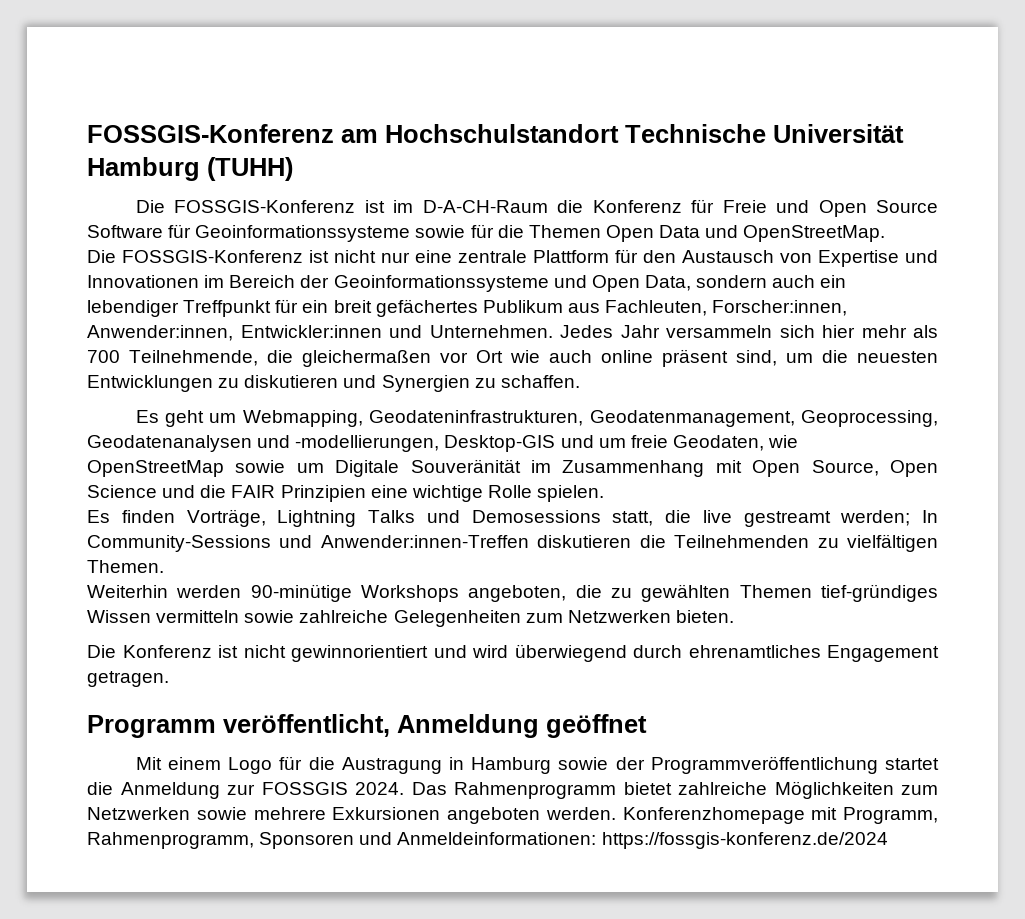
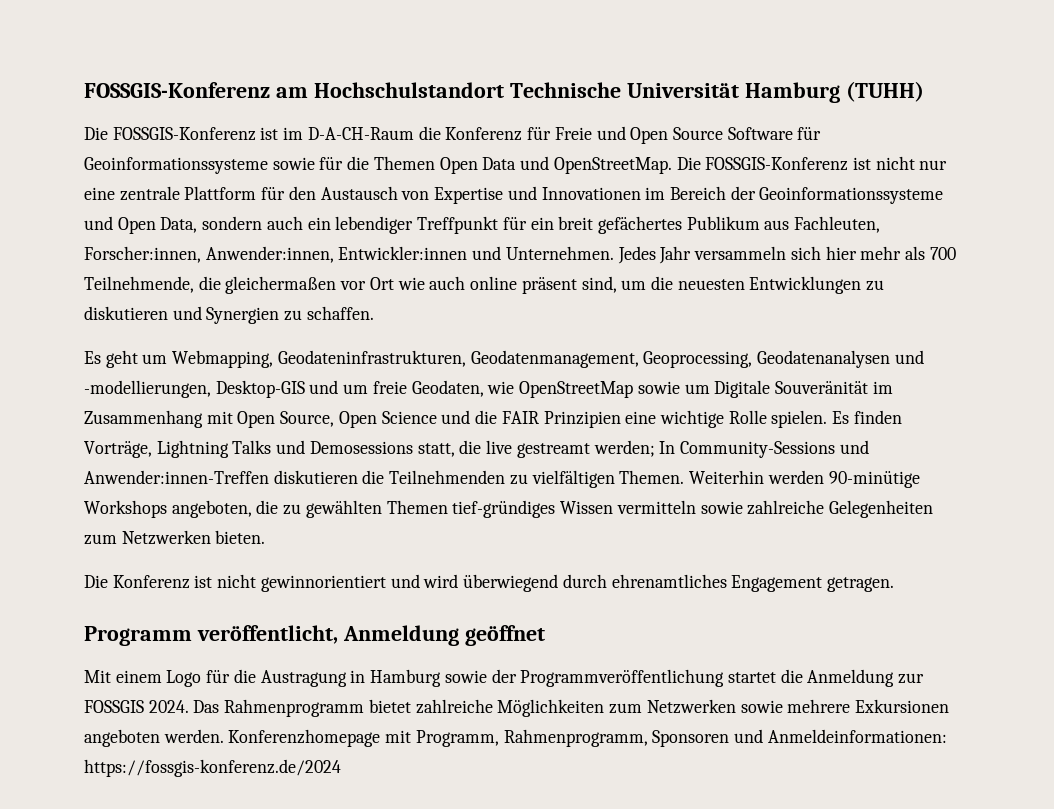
- Die FOSSGIS-Konferenz ist im D-A-CH-Raum die Konferenz für Freie und Open Source Software für Geoinformationssysteme sowie für die Themen Open Data und OpenStreetMap.
- Die FOSSGIS-Konferenz ist nicht nur eine zentrale Plattform für den Austausch von Expertise und Innovationen im Bereich der Geoinformationssysteme und Open Data, sondern auch ein lebendiger Treffpunkt für ein breit gefächertes Publikum aus Fachleuten, Forscher:innen, Anwender:innen, Entwickler:innen und Unternehmen.
+ Die FOSSGIS-Konferenz ist im D-A-CH-Raum die Konferenz für Freie und Open Source Software für Geoinformationssysteme sowie für die Themen Open Data und OpenStreetMap. Die FOSSGIS-Konferenz ist nicht nur eine zentrale Plattform für den Austausch von Expertise und Innovationen im Bereich der Geoinformationssysteme und Open Data, sondern auch ein lebendiger Treffpunkt für ein breit gefächertes Publikum aus Fachleuten, Forscher:innen, Anwender:innen, Entwickler:innen und Unternehmen.
- Es geht um Webmapping, Geodateninfrastrukturen, Geodatenmanagement, Geoprocessing, Geodatenanalysen und -modellierungen, Desktop-GIS und um freie Geodaten, wie OpenStreetMap sowie um Digitale Souveränität im Zusammenhang mit Open Source, Open Science und die FAIR Prinzipien eine wichtige Rolle spielen.
- Es finden Vorträge, Lightning Talks und Demosessions statt, die live gestreamt werden;
+ Es geht um Webmapping, Geodateninfrastrukturen, Geodatenmanagement, Geoprocessing, Geodatenanalysen und -modellierungen, Desktop-GIS und um freie Geodaten, wie OpenStreetMap sowie um Digitale Souveränität im Zusammenhang mit Open Source, Open Science und die FAIR Prinzipien eine wichtige Rolle spielen. Es finden Vorträge, Lightning Talks und Demosessions statt, die live gestreamt werden;
- In Community-Sessions und Anwender:innen-Treffen diskutieren die Teilnehmenden zu vielfältigen Themen.
- Weiterhin werden 90-minütige Workshops angeboten, die zu gewählten Themen tief-gründiges Wissen vermitteln sowie zahlreiche Gelegenheiten zum Netzwerken bieten.
+ In Community-Sessions und Anwender:innen-Treffen diskutieren die Teilnehmenden zu vielfältigen Themen. Weiterhin werden 90-minütige Workshops angeboten, die zu gewählten Themen tief-gründiges Wissen vermitteln sowie zahlreiche Gelegenheiten zum Netzwerken bieten.

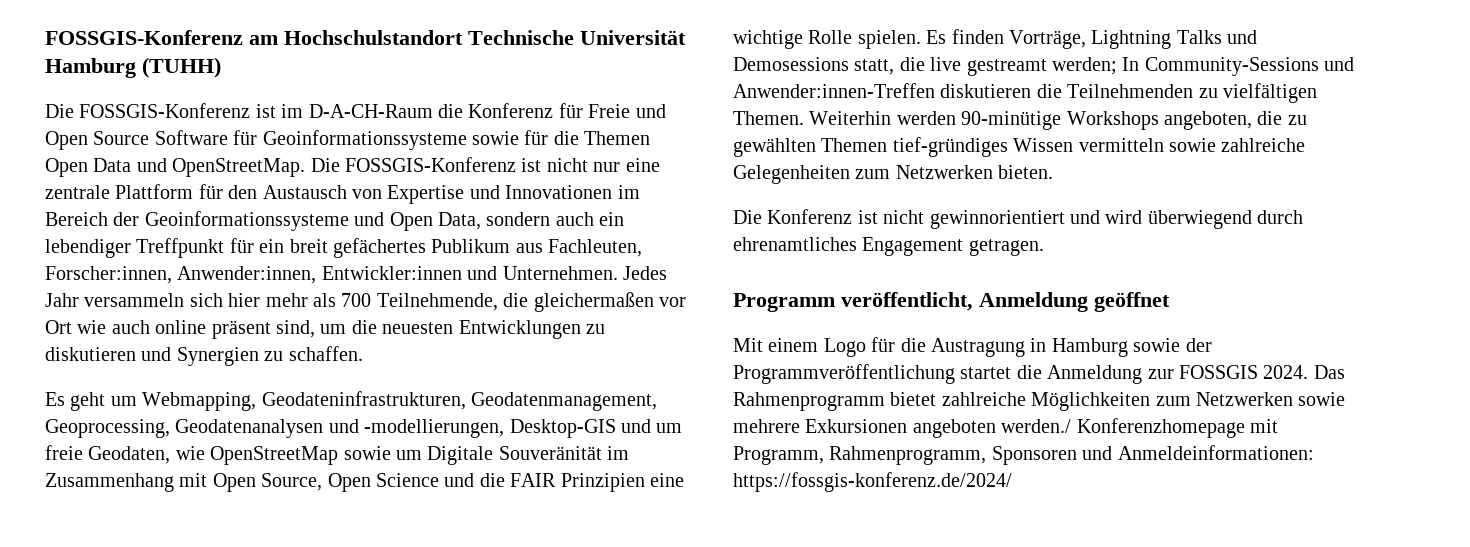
- Das Rahmenprogramm bietet zahlreiche Möglichkeiten zum Netzwerken sowie mehrere Exkursionen angeboten werden. Konferenzhomepage mit Programm, Rahmenprogramm, Sponsoren und Anmeldeinformationen: https://fossgis-konferenz.de/2024
+ Das Rahmenprogramm bietet zahlreiche Möglichkeiten zum Netzwerken sowie mehrere Exkursionen angeboten werden./ Konferenzhomepage mit Programm, Rahmenprogramm, Sponsoren und Anmeldeinformationen: https://fossgis-konferenz.de/2024/

